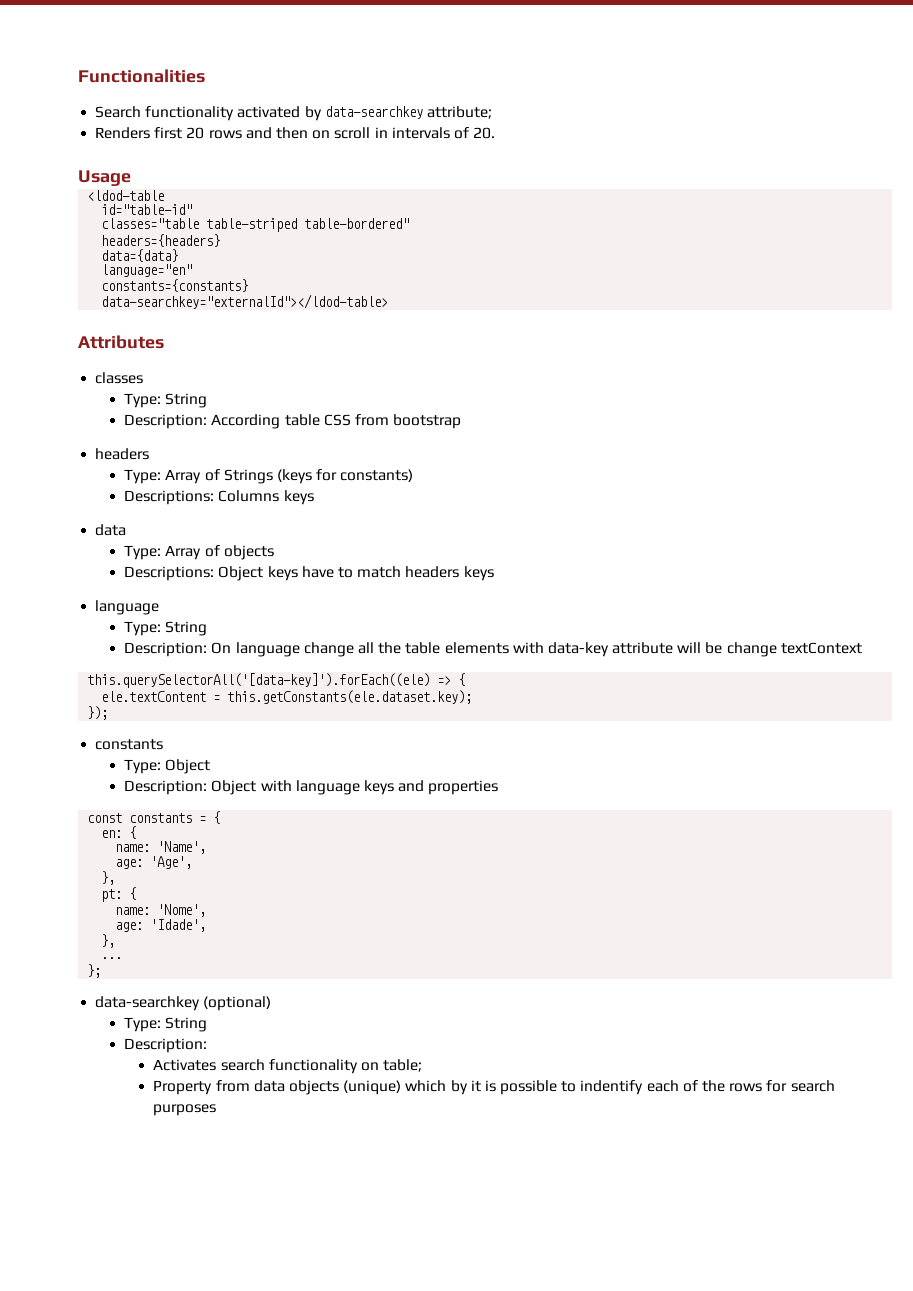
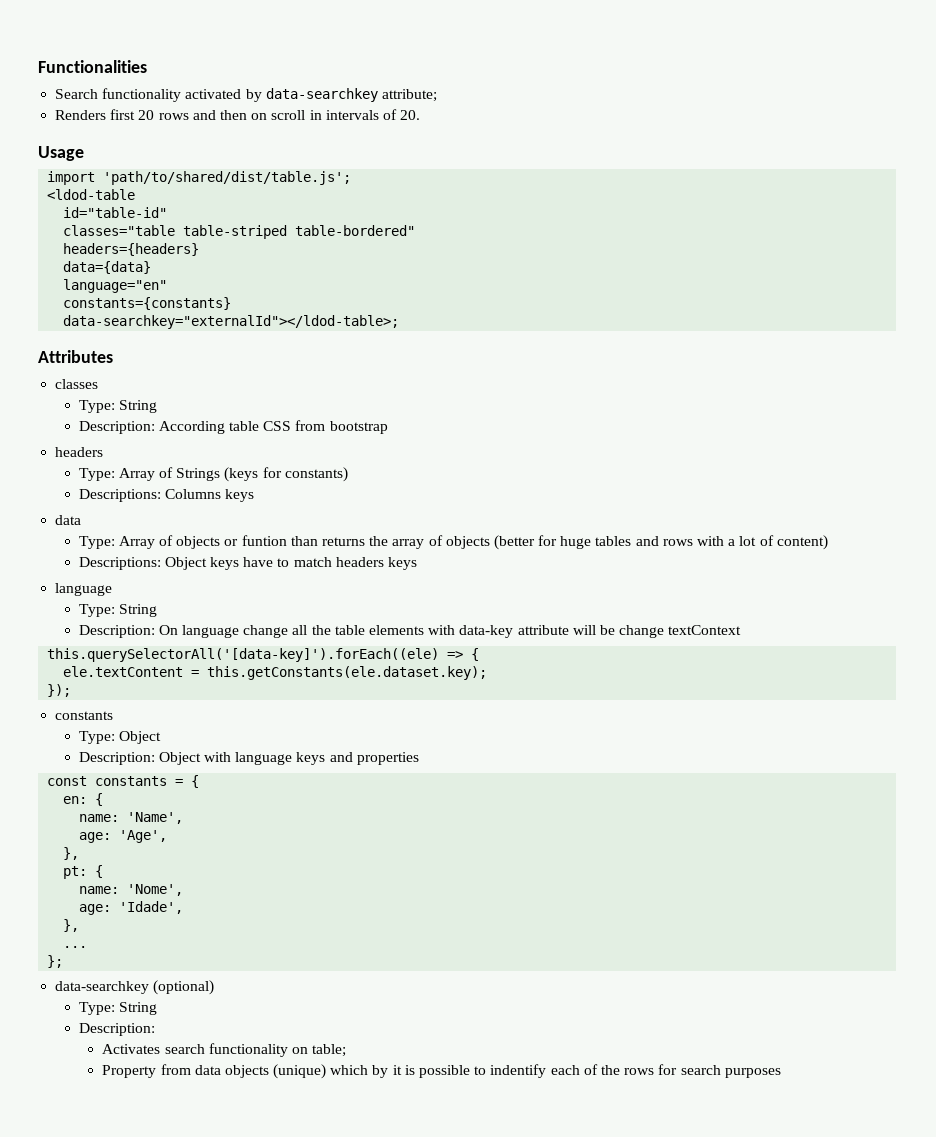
+ import 'path/to/shared/dist/table.js';
- data-searchkey="externalId"></ldod-table>
+ data-searchkey="externalId"></ldod-table>;
- Type: Array of objects
+ Type: Array of objects or funtion than returns the array of objects (better for huge tables and rows with a lot of content)

